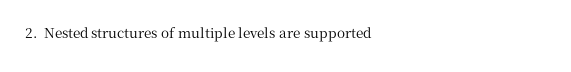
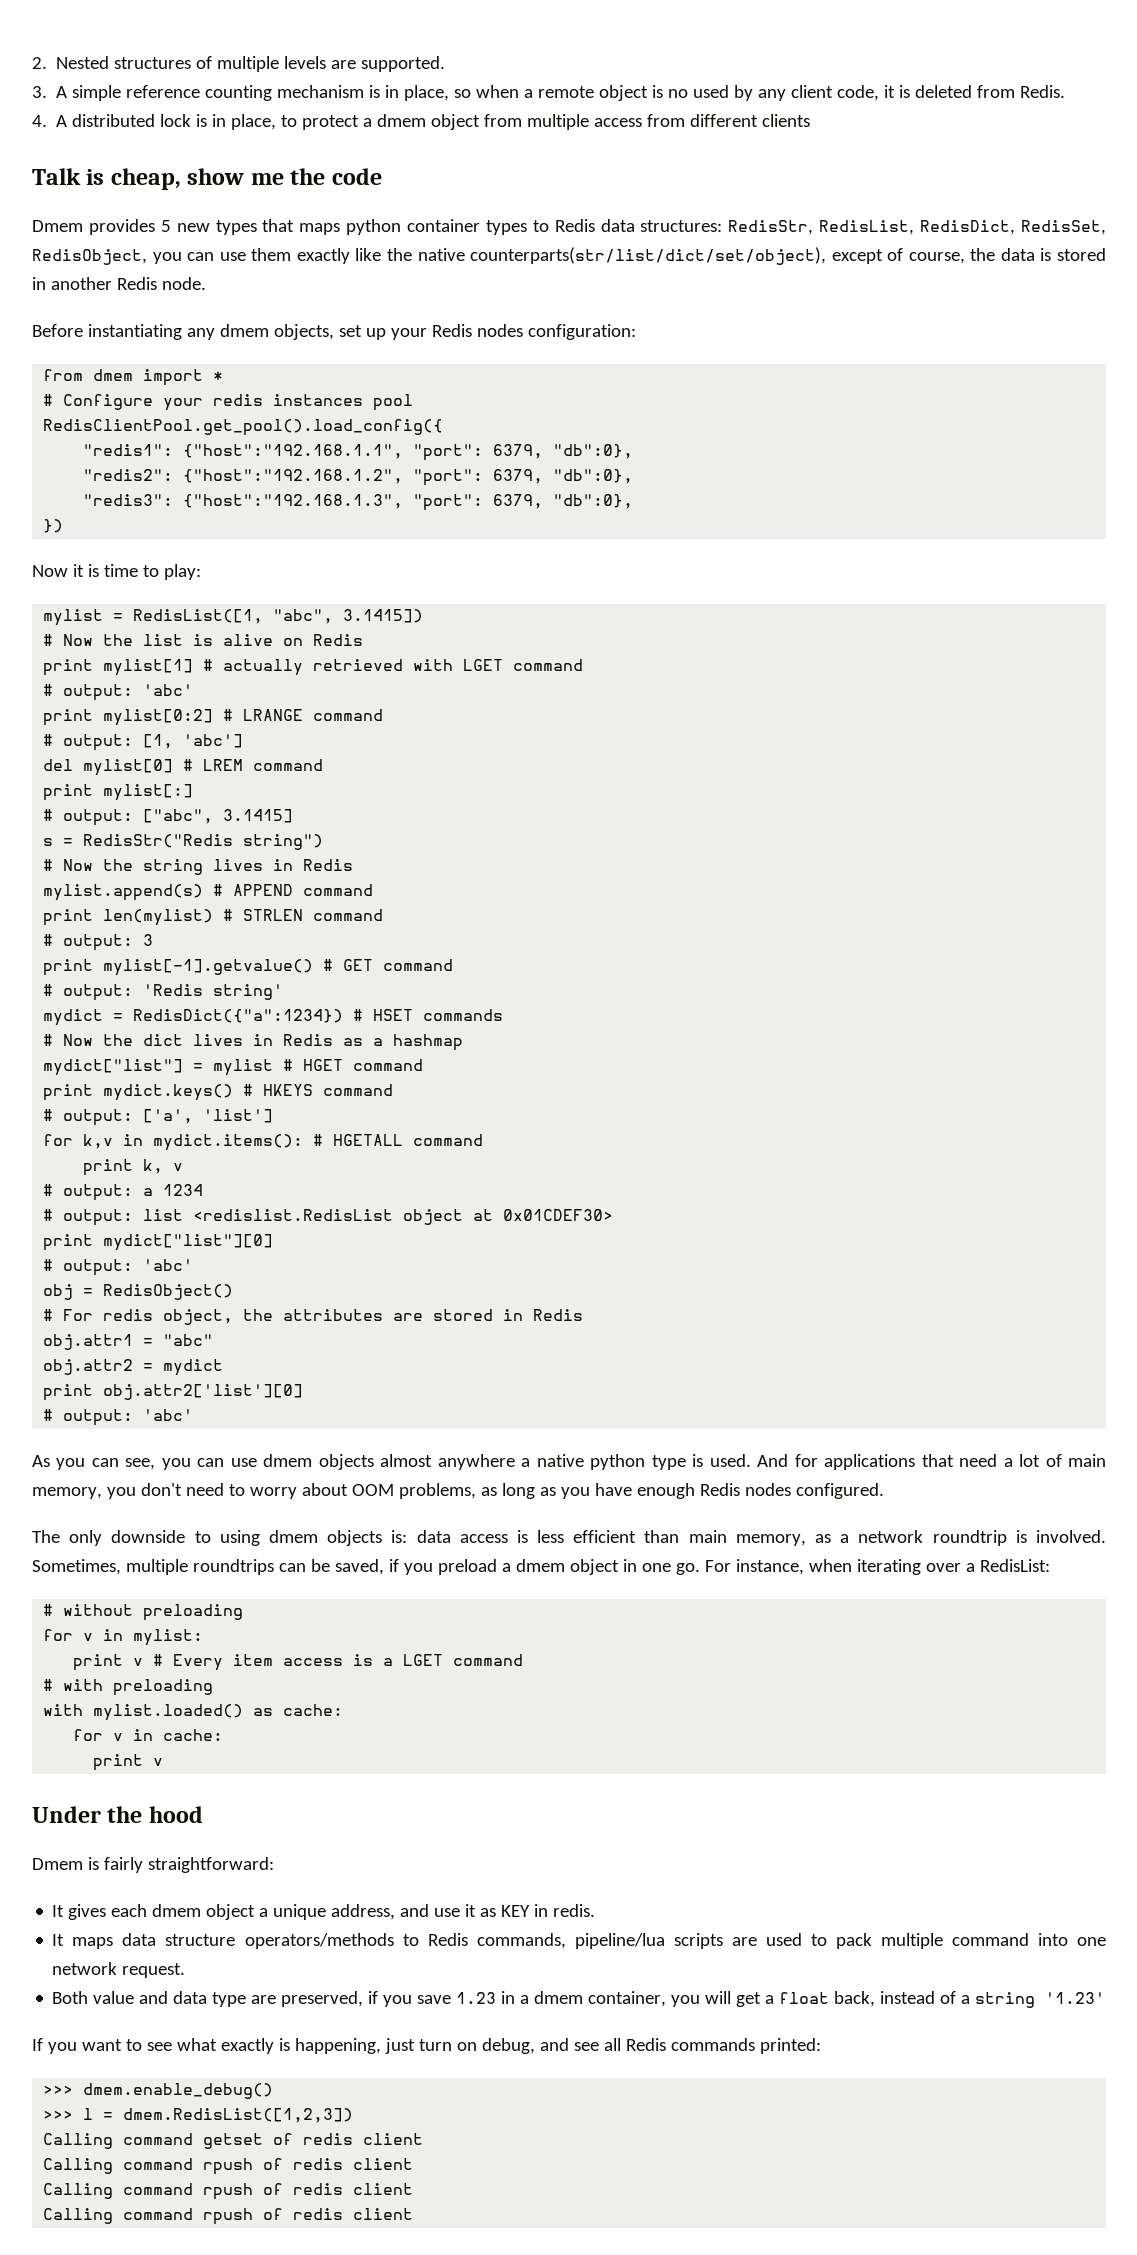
- 2. Nested structures of multiple levels are supported
+ 2. Nested structures of multiple levels are supported.
+ 3. A simple reference counting mechanism is in place, so when a remote object is no used by any client code, it is deleted from Redis.
+ 4. A distributed lock is in place, to protect a dmem object from multiple access from different clients
+ Talk is cheap, show me the code
+ Dmem provides 5 new types that maps python container types to Redis data structures: RedisStr, RedisList, RedisDict, RedisSet, RedisObject, you can use them exactly like the native counterparts(str/list/dict/set/object), except of course, the data is stored in another Redis node.
+ Before instantiating any dmem objects, set up your Redis nodes configuration:
+ from dmem import *
+ # Configure your redis instances pool
+ RedisClientPool.get_pool().load_config({
+ "redis1": {"host":"192.168.1.1", "port": 6379, "db":0},
+ "redis2": {"host":"192.168.1.2", "port": 6379, "db":0},
+ "redis3": {"host":"192.168.1.3", "port": 6379, "db":0},
+ })
+ Now it is time to play:
+ mylist = RedisList([1, "abc", 3.1415])
+ # Now the list is alive on Redis
+ print mylist[1] # actually retrieved with LGET command
+ # output: 'abc'
+ print mylist[0:2] # LRANGE command
+ # output: [1, 'abc']
+ del mylist[0] # LREM command
+ print mylist[:]
+ # output: ["abc", 3.1415]
+ s = RedisStr("Redis string")
+ # Now the string lives in Redis
+ mylist.append(s) # APPEND command
+ print len(mylist) # STRLEN command
+ # output: 3
+ print mylist[-1].getvalue() # GET command
+ # output: 'Redis string'
+ mydict = RedisDict({"a":1234}) # HSET commands
+ # Now the dict lives in Redis as a hashmap
+ mydict["list"] = mylist # HGET command
+ print mydict.keys() # HKEYS command
+ # output: ['a', 'list']
+ for k,v in mydict.items(): # HGETALL command
+ print k, v
+ # output: a 1234
+ # output: list <redislist.RedisList object at 0x01CDEF30>
+ print mydict["list"][0]
+ # output: 'abc'
+ obj = RedisObject()
+ # For redis object, the attributes are stored in Redis
+ obj.attr1 = "abc"
+ obj.attr2 = mydict
+ print obj.attr2['list'][0]
+ # output: 'abc'
+ As you can see, you can use dmem objects almost anywhere a native python type is used. And for applications that need a lot of main memory, you don't need to worry about OOM problems, as long as you have enough Redis nodes configured.
+ The only downside to using dmem objects is: data access is less efficient than main memory, as a network roundtrip is involved. Sometimes, multiple roundtrips can be saved, if you preload a dmem object in one go. For instance, when iterating over a RedisList:
+ # without preloading
+ for v in mylist:
+ print v # Every item access is a LGET command
+ # with preloading
+ with mylist.loaded() as cache:
+ for v in cache:
+ print v
+ Under the hood
+ Dmem is fairly straightforward:
+ It gives each dmem object a unique address, and use it as KEY in redis.
+ It maps data structure operators/methods to Redis commands, pipeline/lua scripts are used to pack multiple command into one network request.
+ Both value and data type are preserved, if you save 1.23 in a dmem container, you will get a float back, instead of a string '1.23'
+ If you want to see what exactly is happening, just turn on debug, and see all Redis commands printed:
+ >>> dmem.enable_debug()
+ >>> l = dmem.RedisList([1,2,3])
+ Calling command getset of redis client
+ Calling command rpush of redis client
+ Calling command rpush of redis client
+ Calling command rpush of redis client

